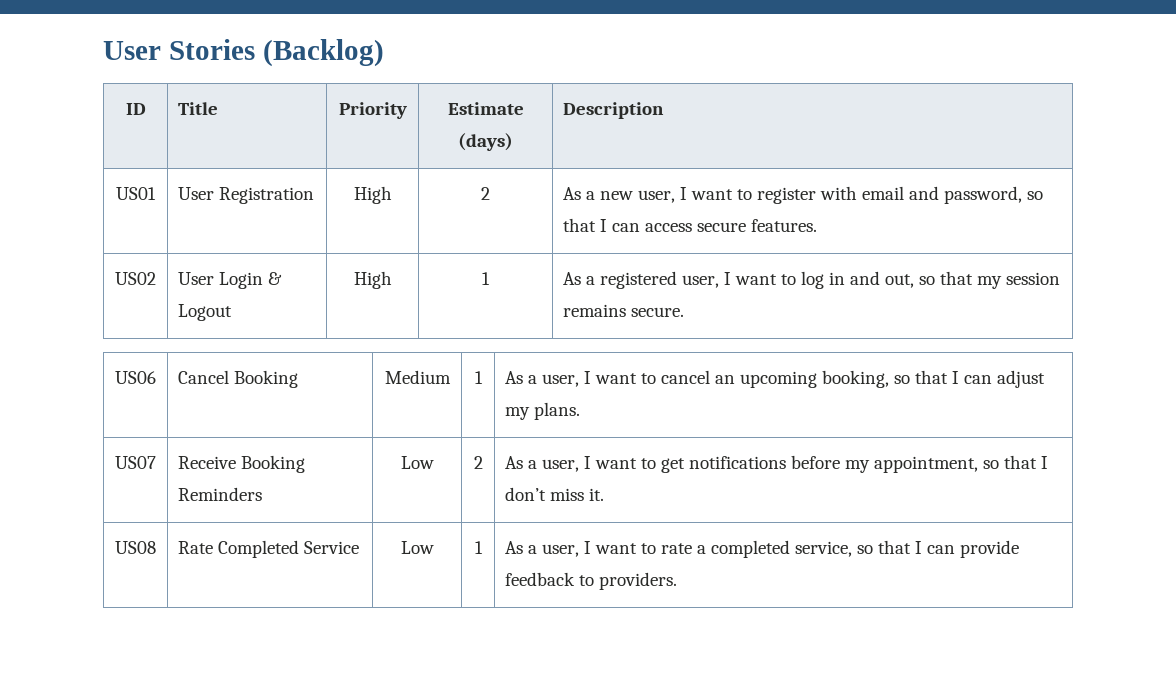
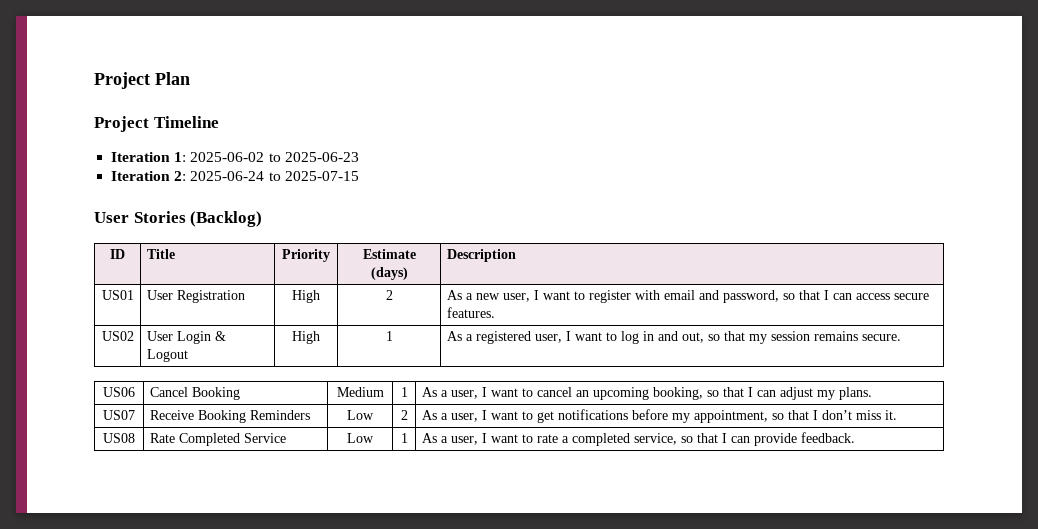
+ Project Plan
+ Project Timeline
+ Iteration 1: 2025-06-02 to 2025-06-23
+ Iteration 2: 2025-06-24 to 2025-07-15
- US08 | Rate Completed Service | Low | 1 | As a user, I want to rate a completed service, so that I can provide feedback to providers.
+ US08 | Rate Completed Service | Low | 1 | As a user, I want to rate a completed service, so that I can provide feedback.

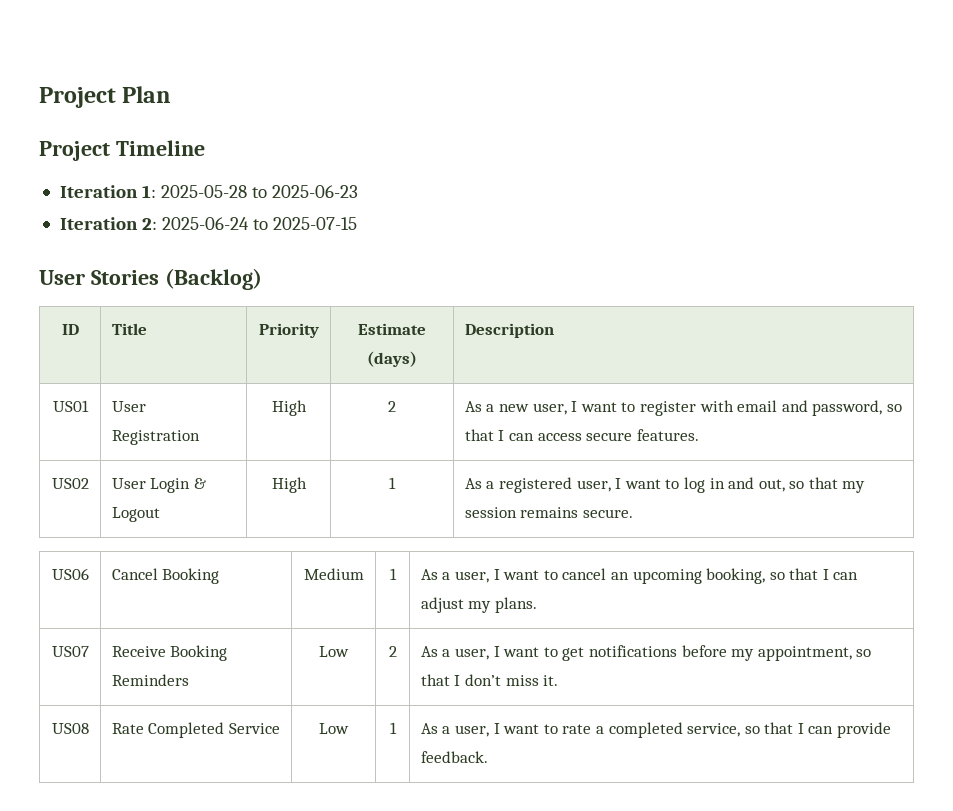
- Iteration 1: 2025-06-02 to 2025-06-23
+ Iteration 1: 2025-05-28 to 2025-06-23

